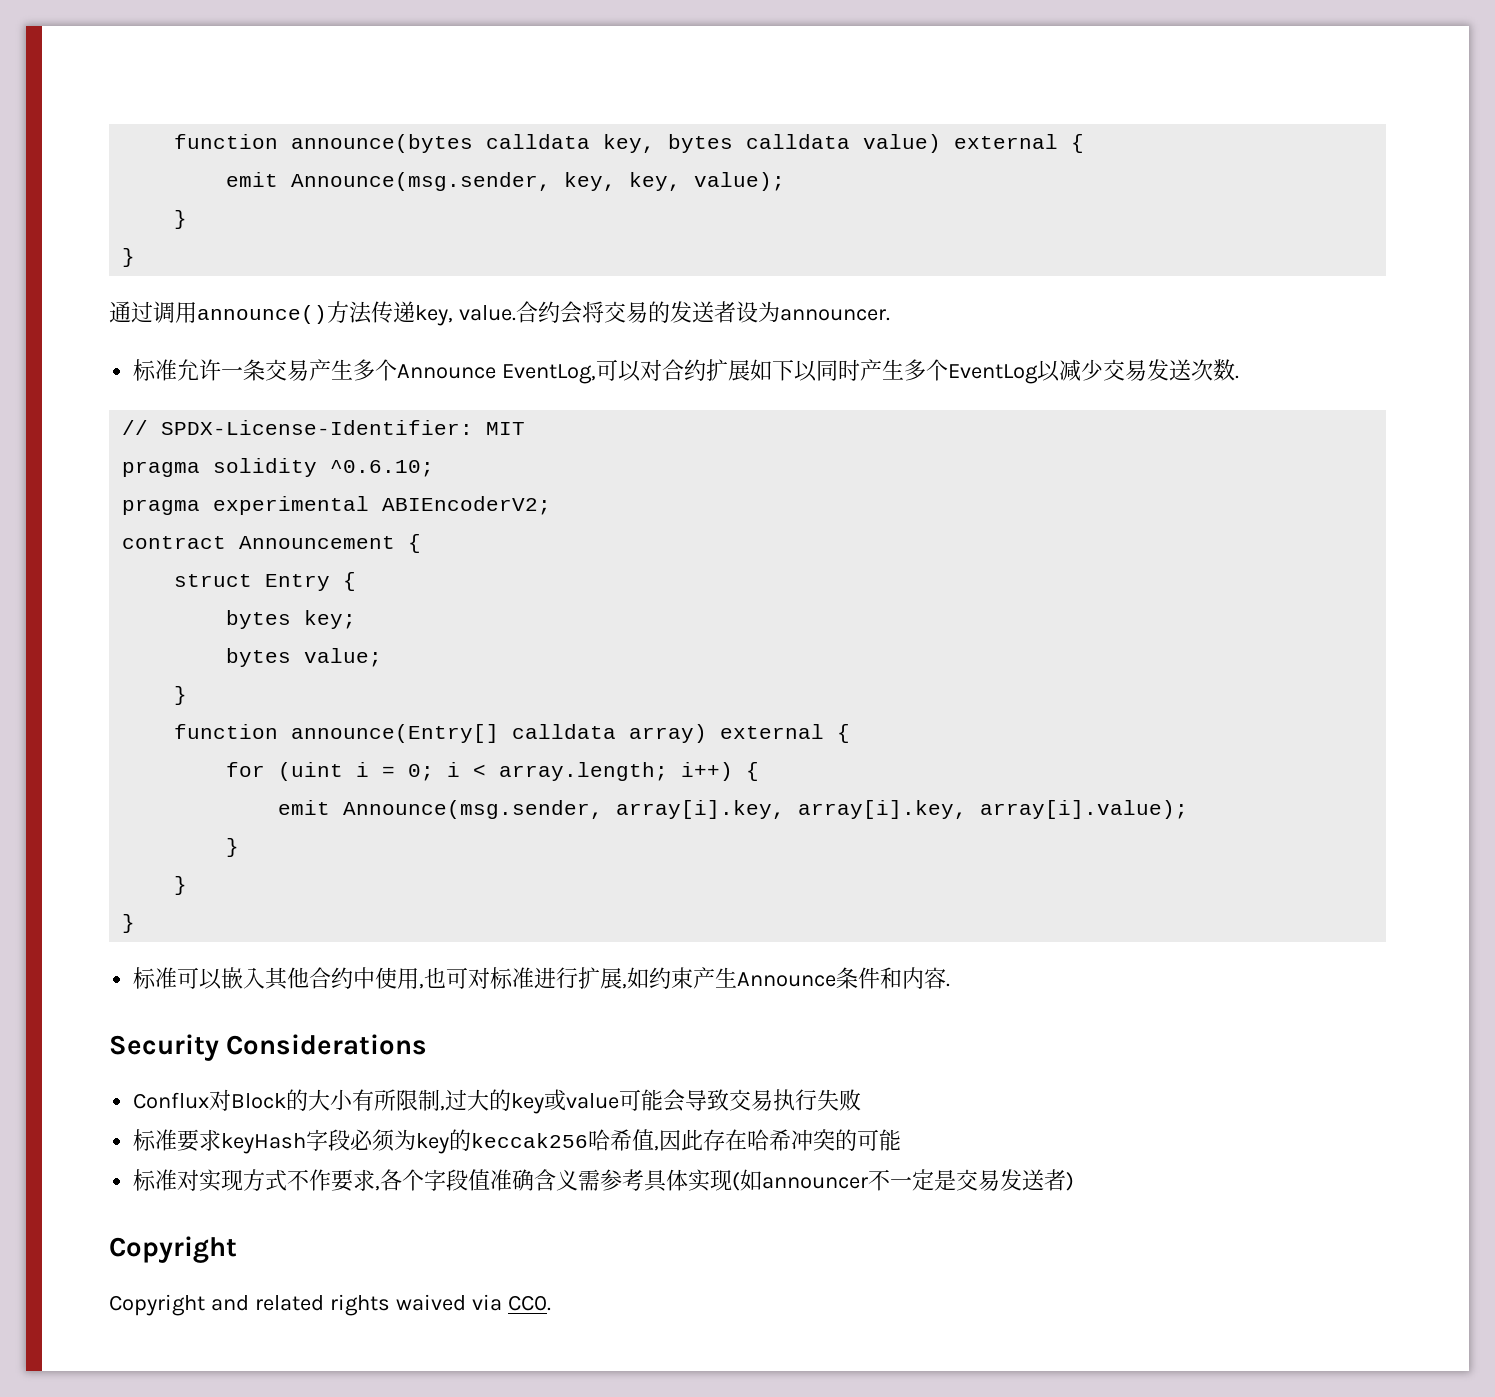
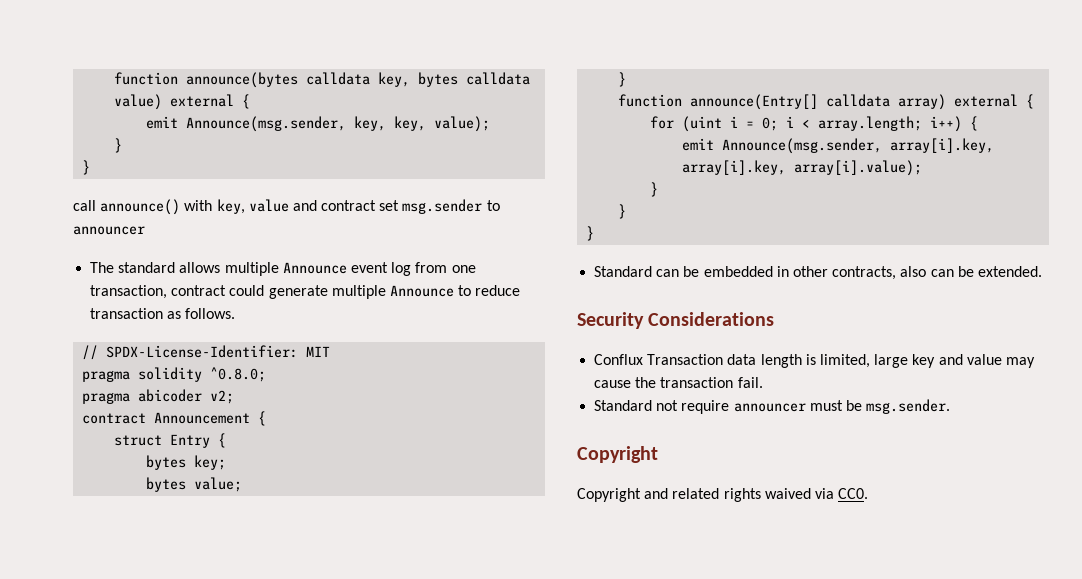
- 通过调用announce()方法传递key, value.合约会将交易的发送者设为announcer.
- 标准允许一条交易产生多个Announce EventLog,可以对合约扩展如下以同时产生多个EventLog以减少交易发送次数.
+ call announce() with key, value and contract set msg.sender to announcer
+ The standard allows multiple Announce event log from one transaction, contract could generate multiple Announce to reduce transaction as follows.
- pragma solidity ^0.6.10;
- pragma experimental ABIEncoderV2;
+ pragma solidity ^0.8.0;
+ pragma abicoder v2;
- 标准可以嵌入其他合约中使用,也可对标准进行扩展,如约束产生Announce条件和内容.
+ Standard can be embedded in other contracts, also can be extended.
  Security Considerations
- Conflux对Block的大小有所限制,过大的key或value可能会导致交易执行失败
- 标准要求keyHash字段必须为key的keccak256哈希值,因此存在哈希冲突的可能
- 标准对实现方式不作要求,各个字段值准确含义需参考具体实现(如announcer不一定是交易发送者)
+ Conflux Transaction data length is limited, large key and value may cause the transaction fail.
+ Standard not require announcer must be msg.sender.

